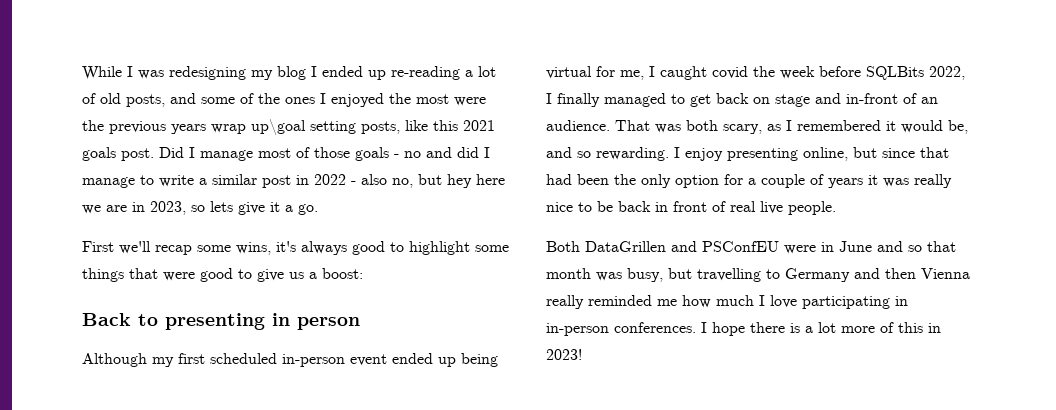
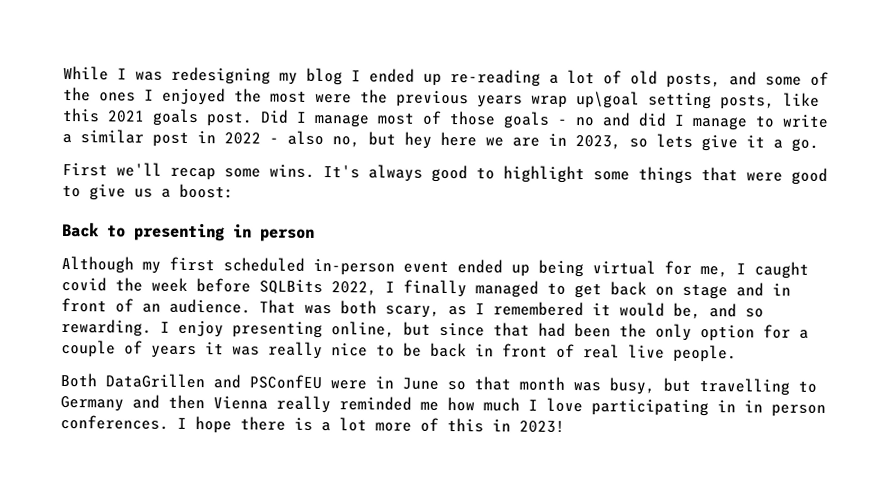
- First we'll recap some wins, it's always good to highlight some things that were good to give us a boost:
+ First we'll recap some wins. It's always good to highlight some things that were good to give us a boost:
- Although my first scheduled in-person event ended up being virtual for me, I caught covid the week before SQLBits 2022, I finally managed to get back on stage and in-front of an audience.
+ Although my first scheduled in-person event ended up being virtual for me, I caught covid the week before SQLBits 2022, I finally managed to get back on stage and in front of an audience.
- Both DataGrillen and PSConfEU were in June and so that month was busy, but travelling to Germany and then Vienna really reminded me how much I love participating in in-person conferences.
+ Both DataGrillen and PSConfEU were in June so that month was busy, but travelling to Germany and then Vienna really reminded me how much I love participating in in person conferences.

